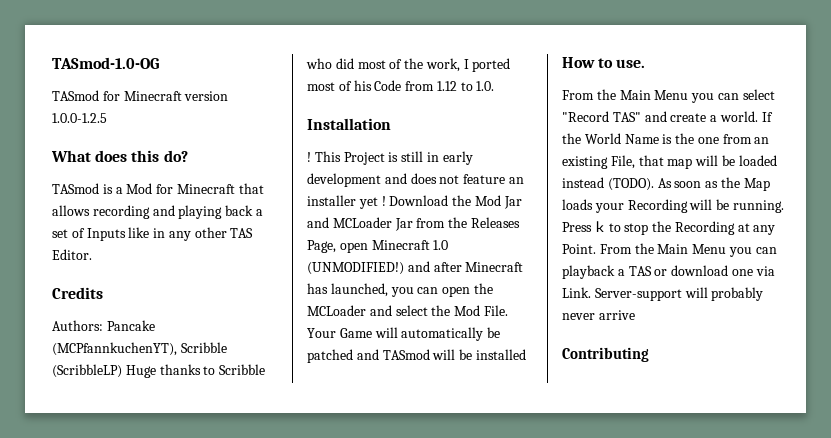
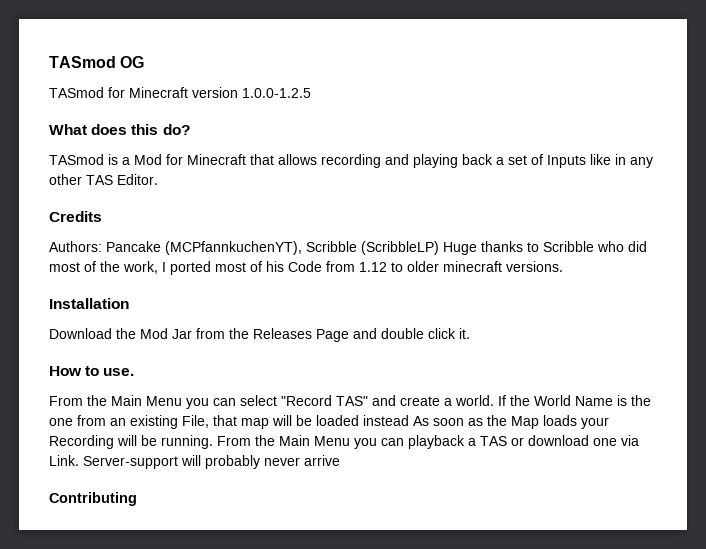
- TASmod-1.0-OG
+ TASmod OG
- Authors: Pancake (MCPfannkuchenYT), Scribble (ScribbleLP) Huge thanks to Scribble who did most of the work, I ported most of his Code from 1.12 to 1.0.
+ Authors: Pancake (MCPfannkuchenYT), Scribble (ScribbleLP) Huge thanks to Scribble who did most of the work, I ported most of his Code from 1.12 to older minecraft versions.
  Installation
- ! This Project is still in early development and does not feature an installer yet ! Download the Mod Jar and MCLoader Jar from the Releases Page, open Minecraft 1.0 (UNMODIFIED!) and after Minecraft has launched, you can open the MCLoader and select the Mod File. Your Game will automatically be patched and TASmod will be installed
+ Download the Mod Jar from the Releases Page and double click it.
- If the World Name is the one from an existing File, that map will be loaded instead (TODO). As soon as the Map loads your Recording will be running.
+ If the World Name is the one from an existing File, that map will be loaded instead As soon as the Map loads your Recording will be running.
- Press k to stop the Recording at any Point.

